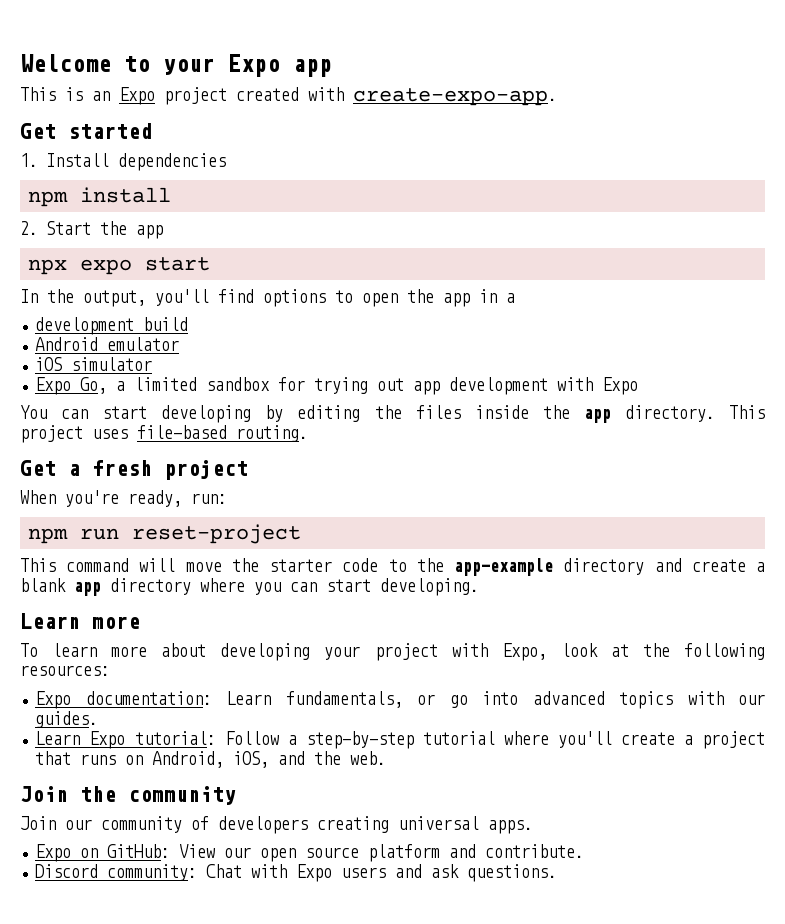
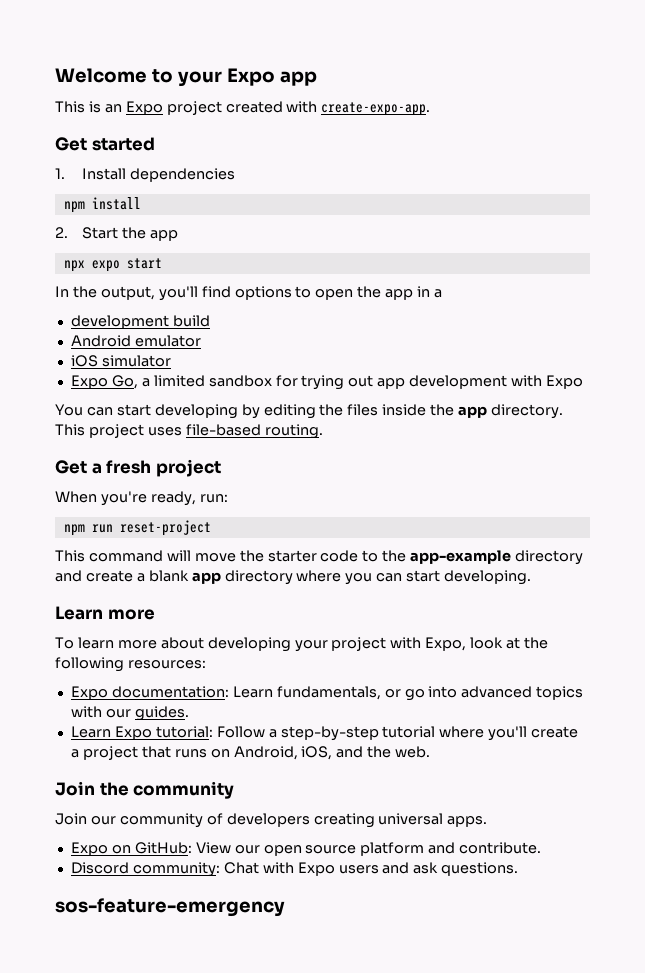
+ sos-feature-emergency

